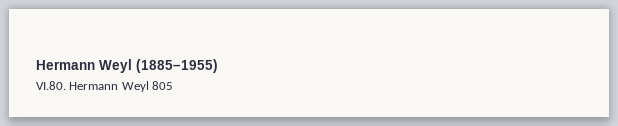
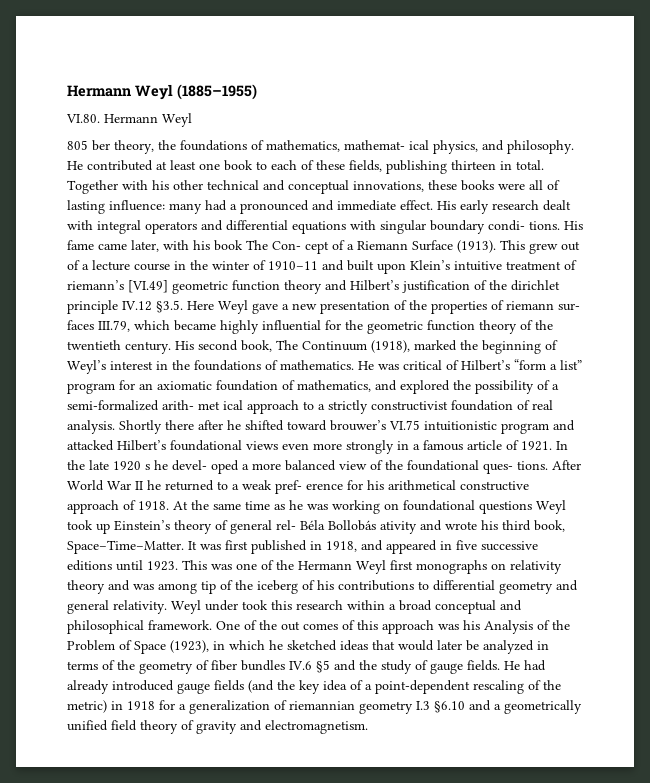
- VI.80. Hermann Weyl 805
+ VI.80. Hermann Weyl
+ 805 ber theory, the foundations of mathematics, mathemat- ical physics, and philosophy. He contributed at least one book to each of these fields, publishing thirteen in total. Together with his other technical and conceptual innovations, these books were all of lasting influence: many had a pronounced and immediate effect. His early research dealt with integral operators and differential equations with singular boundary condi- tions. His fame came later, with his book The Con- cept of a Riemann Surface (1913). This grew out of a lecture course in the winter of 1910–11 and built upon Klein’s intuitive treatment of riemann’s [VI.49] geometric function theory and Hilbert’s justification of the dirichlet principle IV.12 §3.5. Here Weyl gave a new presentation of the properties of riemann sur- faces III.79, which became highly influential for the geometric function theory of the twentieth century. His second book, The Continuum (1918), marked the beginning of Weyl’s interest in the foundations of mathematics. He was critical of Hilbert’s “form a list” program for an axiomatic foundation of mathematics, and explored the possibility of a semi-formalized arith- met ical approach to a strictly constructivist foundation of real analysis. Shortly there after he shifted toward brouwer’s VI.75 intuitionistic program and attacked Hilbert’s foundational views even more strongly in a famous article of 1921. In the late 1920 s he devel- oped a more balanced view of the foundational ques- tions. After World War II he returned to a weak pref- erence for his arithmetical constructive approach of 1918. At the same time as he was working on foundational questions Weyl took up Einstein’s theory of general rel- Béla Bollobás ativity and wrote his third book, Space–Time–Matter. It was first published in 1918, and appeared in five successive editions until 1923. This was one of the Hermann Weyl first monographs on relativity theory and was among tip of the iceberg of his contributions to differential geometry and general relativity. Weyl under took this research within a broad conceptual and philosophical framework. One of the out comes of this approach was his Analysis of the Problem of Space (1923), in which he sketched ideas that would later be analyzed in terms of the geometry of fiber bundles IV.6 §5 and the study of gauge fields. He had already introduced gauge fields (and the key idea of a point-dependent rescaling of the metric) in 1918 for a generalization of riemannian geometry I.3 §6.10 and a geometrically unified field theory of gravity and electromagnetism.

